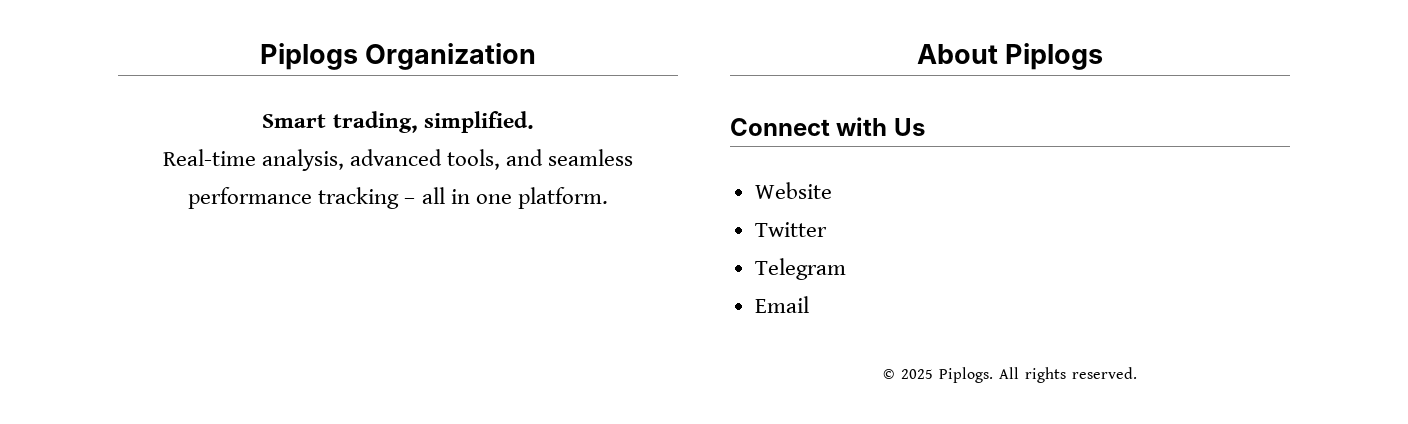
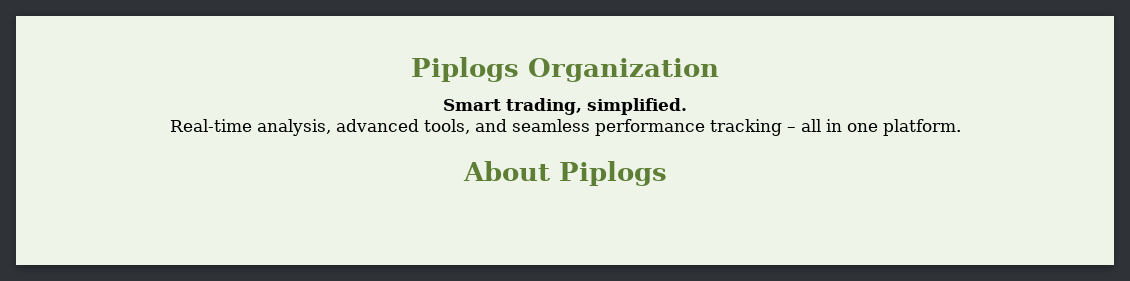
- Connect with Us
- Website
- Twitter
- Telegram
- Email
- © 2025 Piplogs. All rights reserved.

